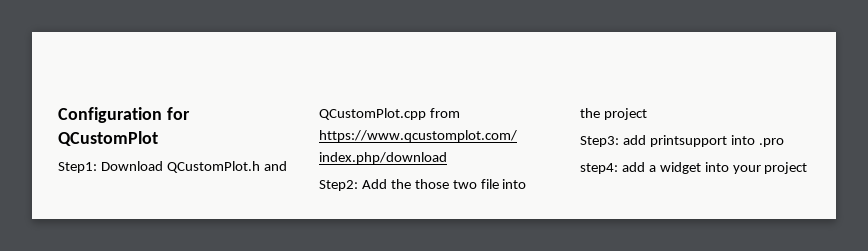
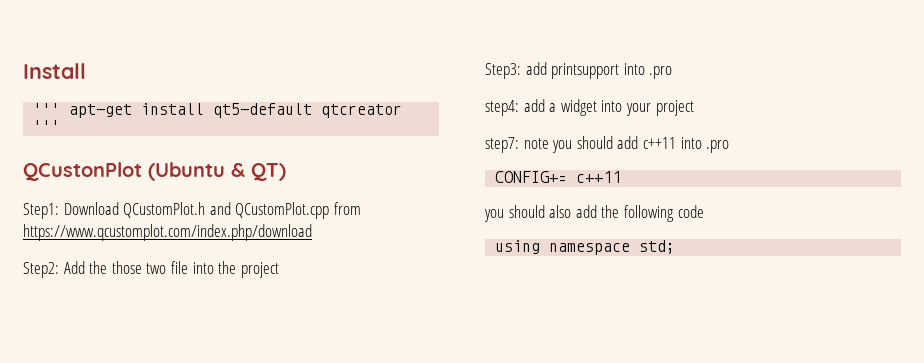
- Configuration for QCustomPlot
+ Install
+ ''' apt-get install qt5-default qtcreator '''
+ QCustonPlot (Ubuntu & QT)
+ step7: note you should add c++11 into .pro
+ CONFIG+= c++11
+ you should also add the following code
+ using namespace std;

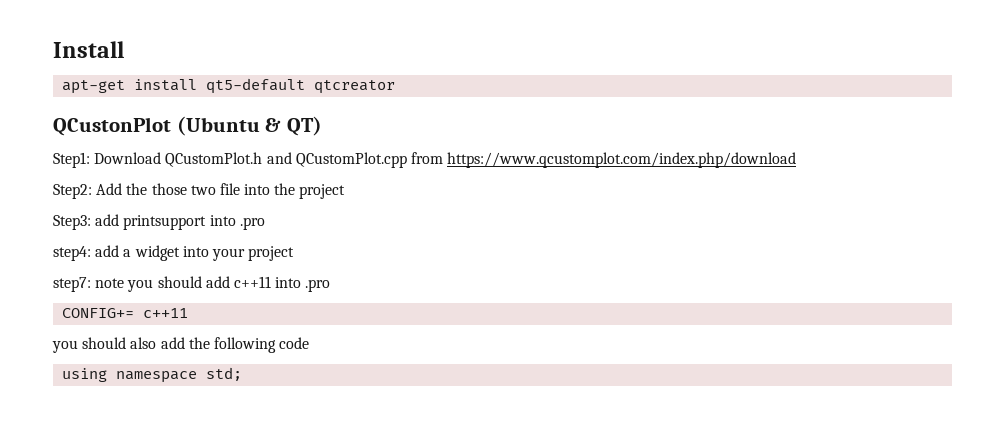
- ''' apt-get install qt5-default qtcreator '''
+ apt-get install qt5-default qtcreator

